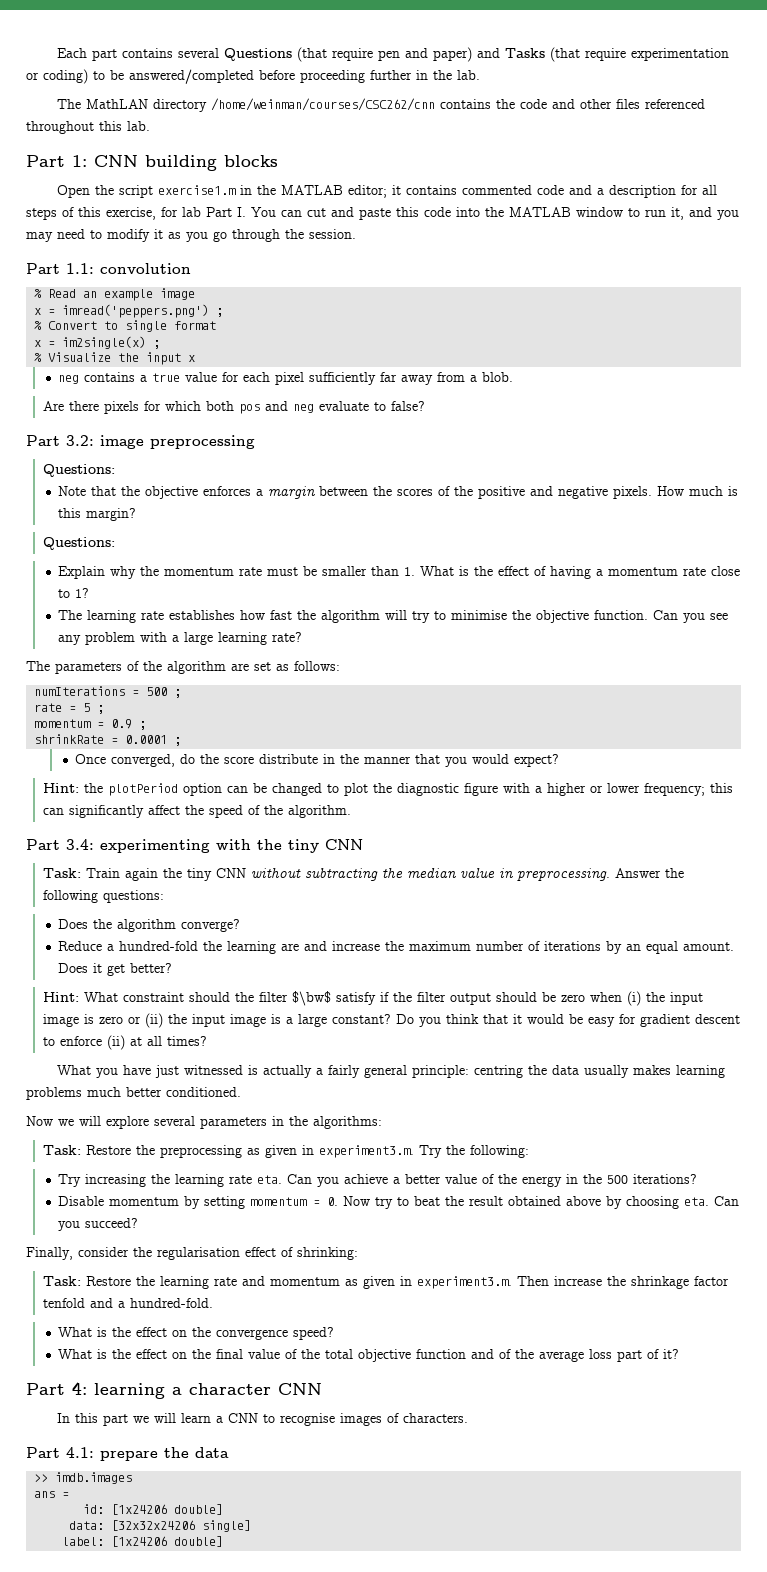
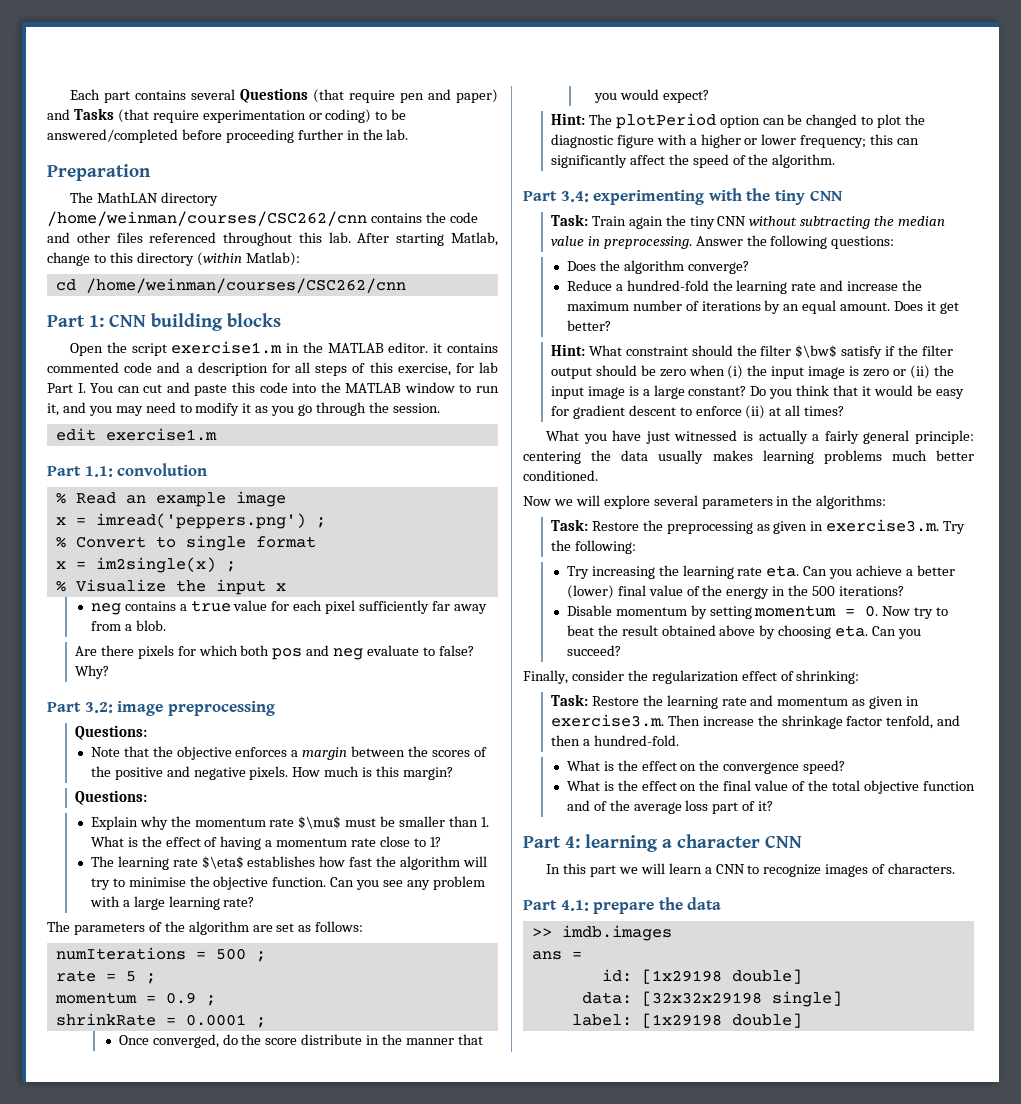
+ Preparation
+ After starting Matlab, change to this directory (within Matlab):
+ cd /home/weinman/courses/CSC262/cnn
- Open the script exercise1.m in the MATLAB editor; it contains commented code and a description for all steps of this exercise, for lab Part I. You can cut and paste this code into the MATLAB window to run it, and you may need to modify it as you go through the session.
+ Open the script exercise1.m in the MATLAB editor. it contains commented code and a description for all steps of this exercise, for lab Part I. You can cut and paste this code into the MATLAB window to run it, and you may need to modify it as you go through the session.
+ edit exercise1.m
+ Why?
- Explain why the momentum rate must be smaller than 1. What is the effect of having a momentum rate close to 1?
+ Explain why the momentum rate $\mu$ must be smaller than 1. What is the effect of having a momentum rate close to 1?
- The learning rate establishes how fast the algorithm will try to minimise the objective function.
+ The learning rate $\eta$ establishes how fast the algorithm will try to minimise the objective function.
- Hint: the plotPeriod option can be changed to plot the diagnostic figure with a higher or lower frequency; this can significantly affect the speed of the algorithm.
+ Hint: The plotPeriod option can be changed to plot the diagnostic figure with a higher or lower frequency; this can significantly affect the speed of the algorithm.
- Reduce a hundred-fold the learning are and increase the maximum number of iterations by an equal amount.
+ Reduce a hundred-fold the learning rate and increase the maximum number of iterations by an equal amount.
- What you have just witnessed is actually a fairly general principle: centring the data usually makes learning problems much better conditioned.
+ What you have just witnessed is actually a fairly general principle: centering the data usually makes learning problems much better conditioned.
- Task: Restore the preprocessing as given in experiment3.m. Try the following:
+ Task: Restore the preprocessing as given in exercise3.m. Try the following:
- Can you achieve a better value of the energy in the 500 iterations?
+ Can you achieve a better (lower) final value of the energy in the 500 iterations?
- Finally, consider the regularisation effect of shrinking:
+ Finally, consider the regularization effect of shrinking:
- Task: Restore the learning rate and momentum as given in experiment3.m. Then increase the shrinkage factor tenfold and a hundred-fold.
+ Task: Restore the learning rate and momentum as given in exercise3.m. Then increase the shrinkage factor tenfold, and then a hundred-fold.
- In this part we will learn a CNN to recognise images of characters.
+ In this part we will learn a CNN to recognize images of characters.
- id: [1x24206 double]
+ id: [1x29198 double]
- data: [32x32x24206 single]
+ data: [32x32x29198 single]
- label: [1x24206 double]
+ label: [1x29198 double]

